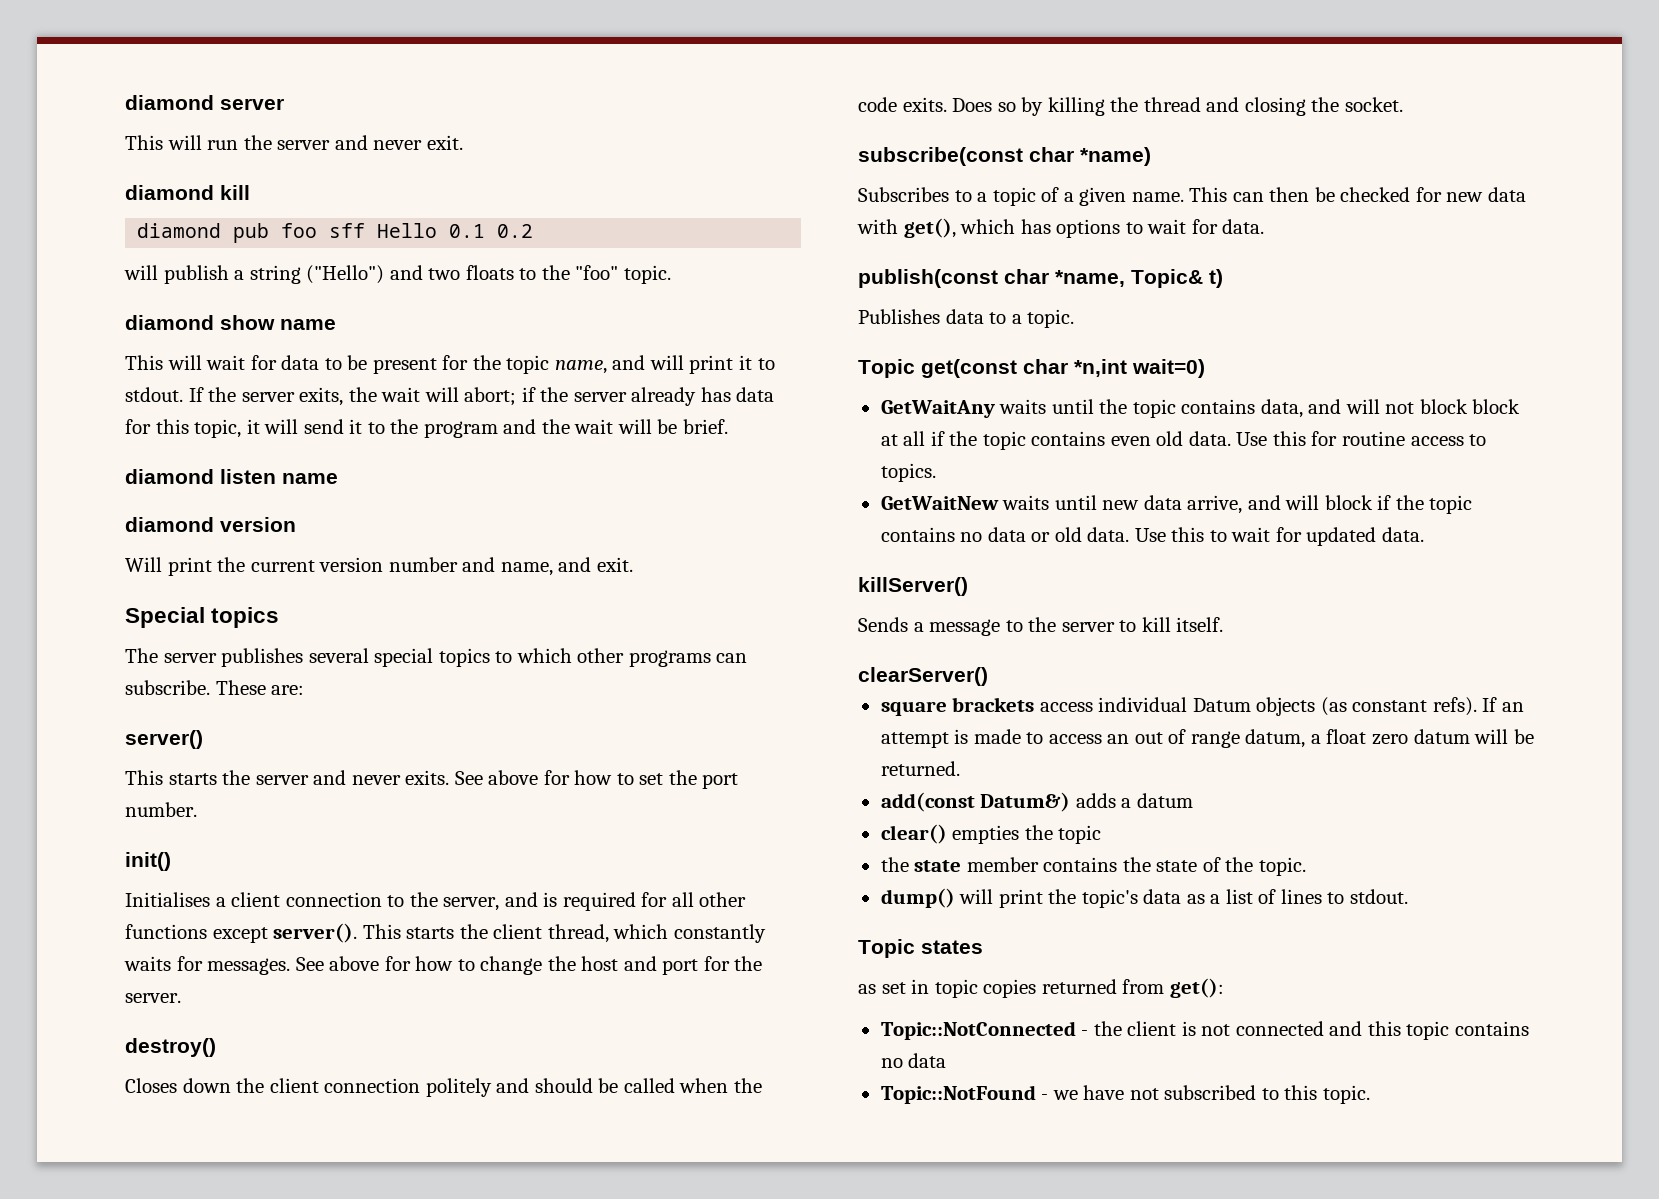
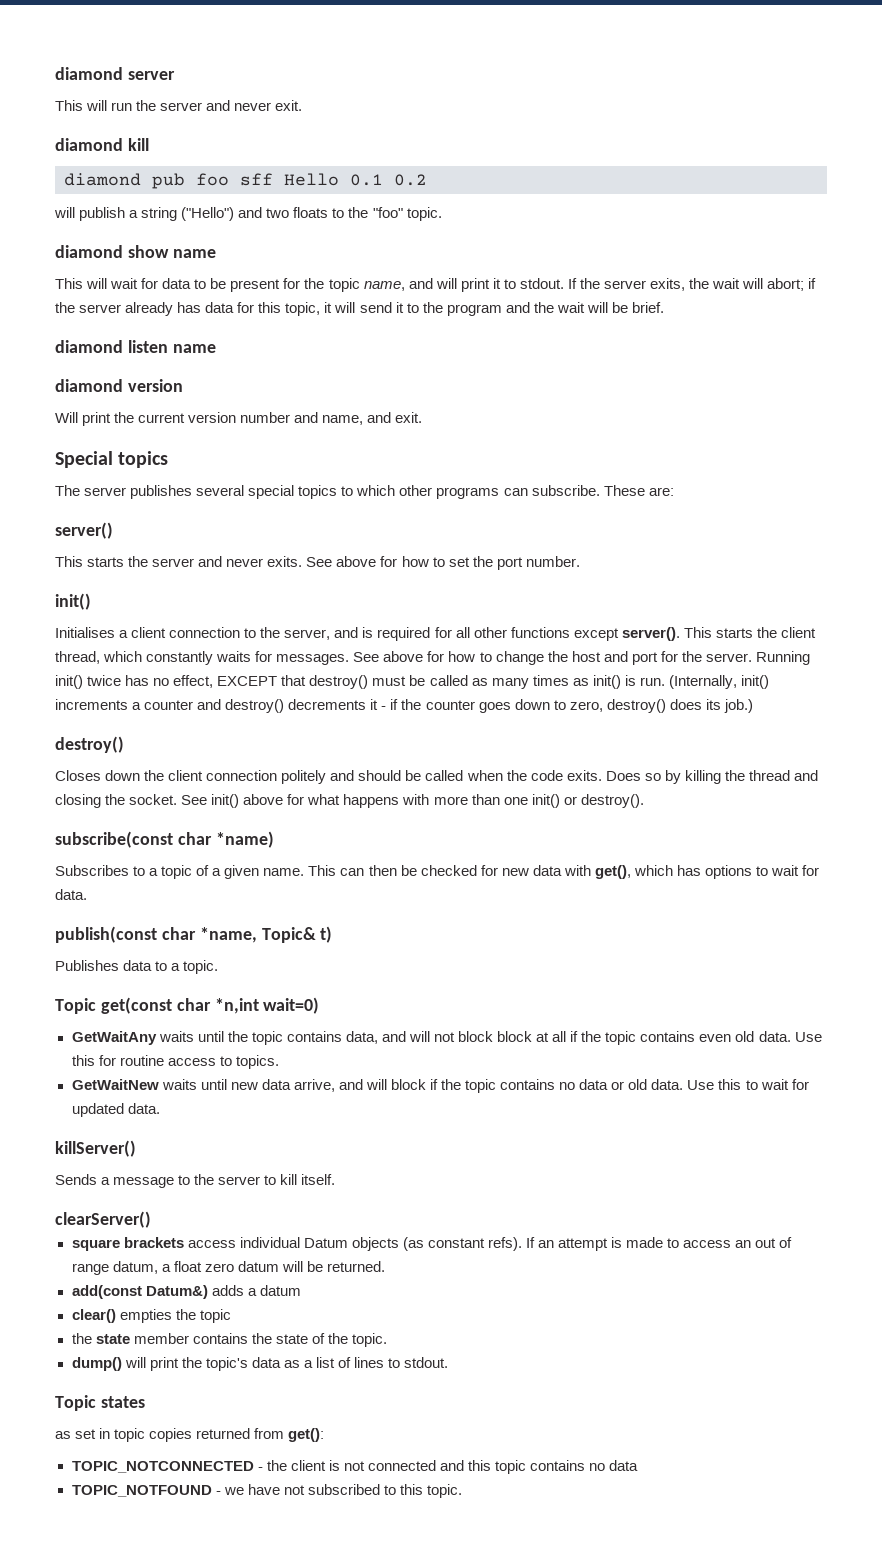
+ Running init() twice has no effect, EXCEPT that destroy() must be called as many times as init() is run. (Internally, init() increments a counter and destroy() decrements it - if the counter goes down to zero, destroy() does its job.)
+ See init() above for what happens with more than one init() or destroy().
- Topic::NotConnected - the client is not connected and this topic contains no data
+ TOPIC_NOTCONNECTED - the client is not connected and this topic contains no data
- Topic::NotFound - we have not subscribed to this topic.
+ TOPIC_NOTFOUND - we have not subscribed to this topic.

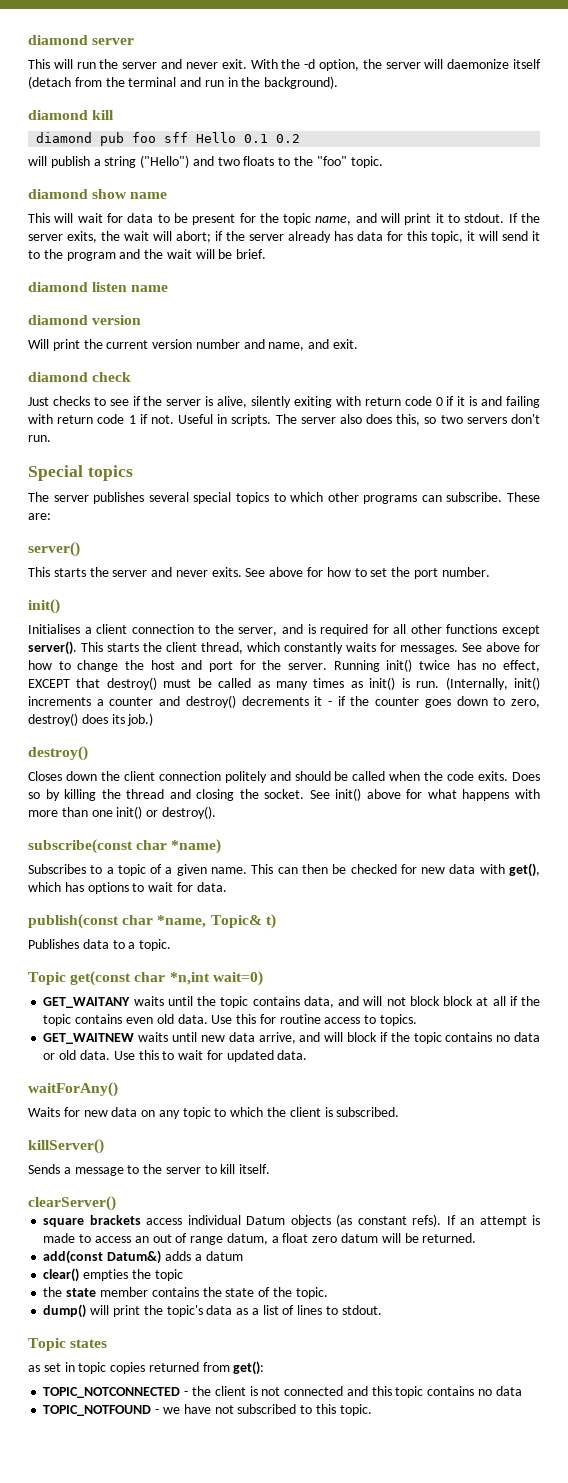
+ With the -d option, the server will daemonize itself (detach from the terminal and run in the background).
+ diamond check
+ Just checks to see if the server is alive, silently exiting with return code 0 if it is and failing with return code 1 if not. Useful in scripts. The server also does this, so two servers don't run.
- GetWaitAny waits until the topic contains data, and will not block block at all if the topic contains even old data.
+ GET_WAITANY waits until the topic contains data, and will not block block at all if the topic contains even old data.
- GetWaitNew waits until new data arrive, and will block if the topic contains no data or old data.
+ GET_WAITNEW waits until new data arrive, and will block if the topic contains no data or old data.
+ waitForAny()
+ Waits for new data on any topic to which the client is subscribed.

